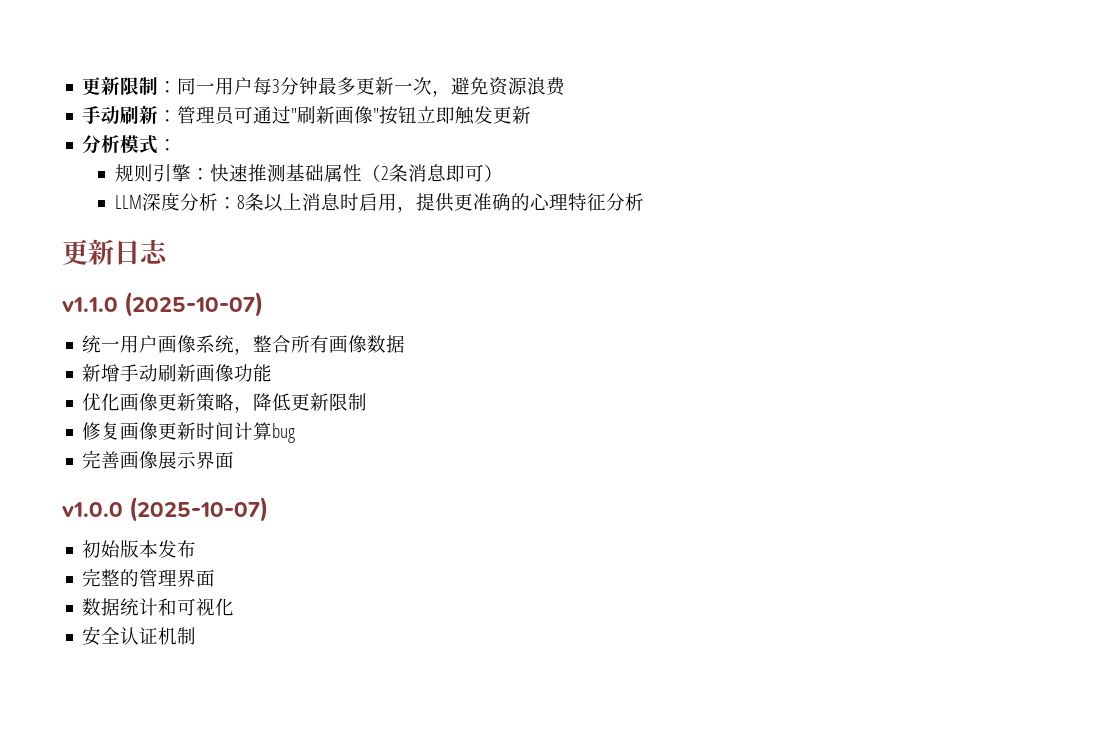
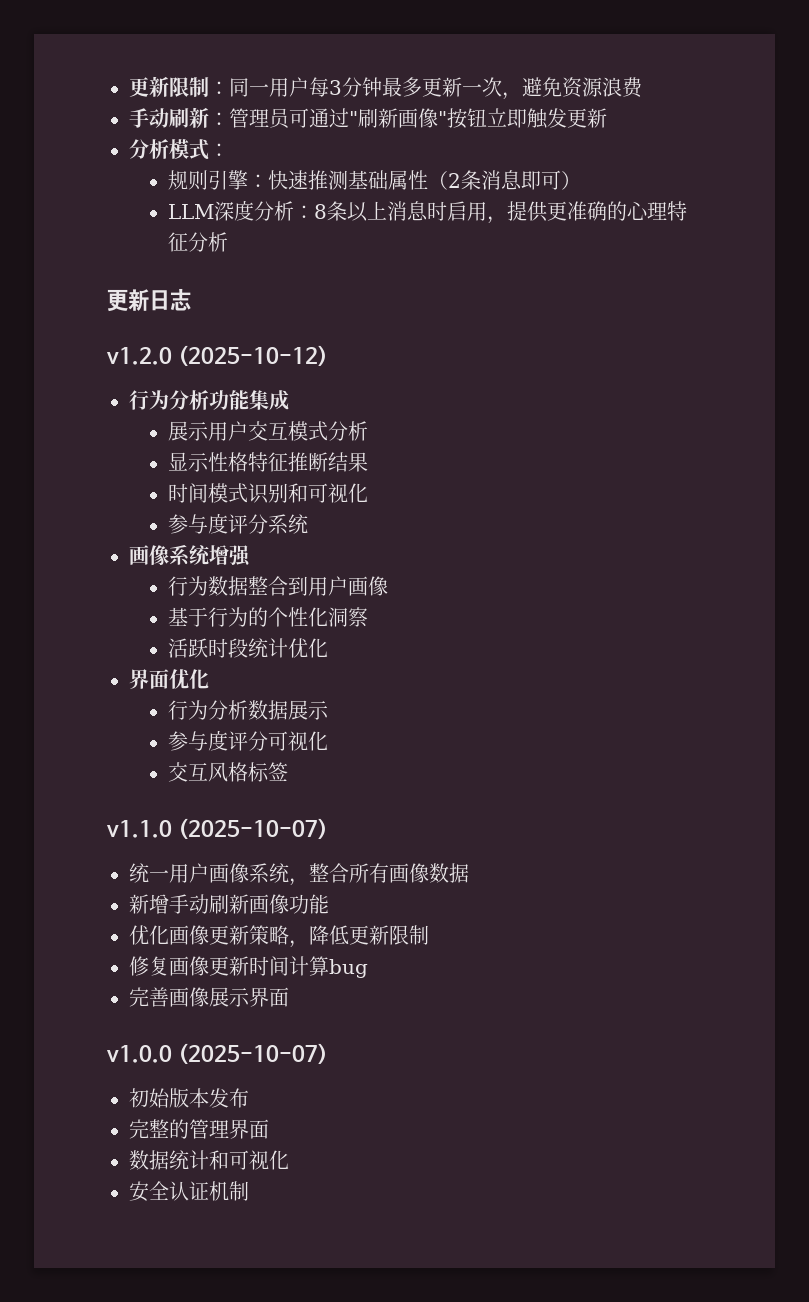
+ v1.2.0 (2025-10-12)
+ 行为分析功能集成
+ 展示用户交互模式分析
+ 显示性格特征推断结果
+ 时间模式识别和可视化
+ 参与度评分系统
+ 画像系统增强
+ 行为数据整合到用户画像
+ 基于行为的个性化洞察
+ 活跃时段统计优化
+ 界面优化
+ 行为分析数据展示
+ 参与度评分可视化
+ 交互风格标签

